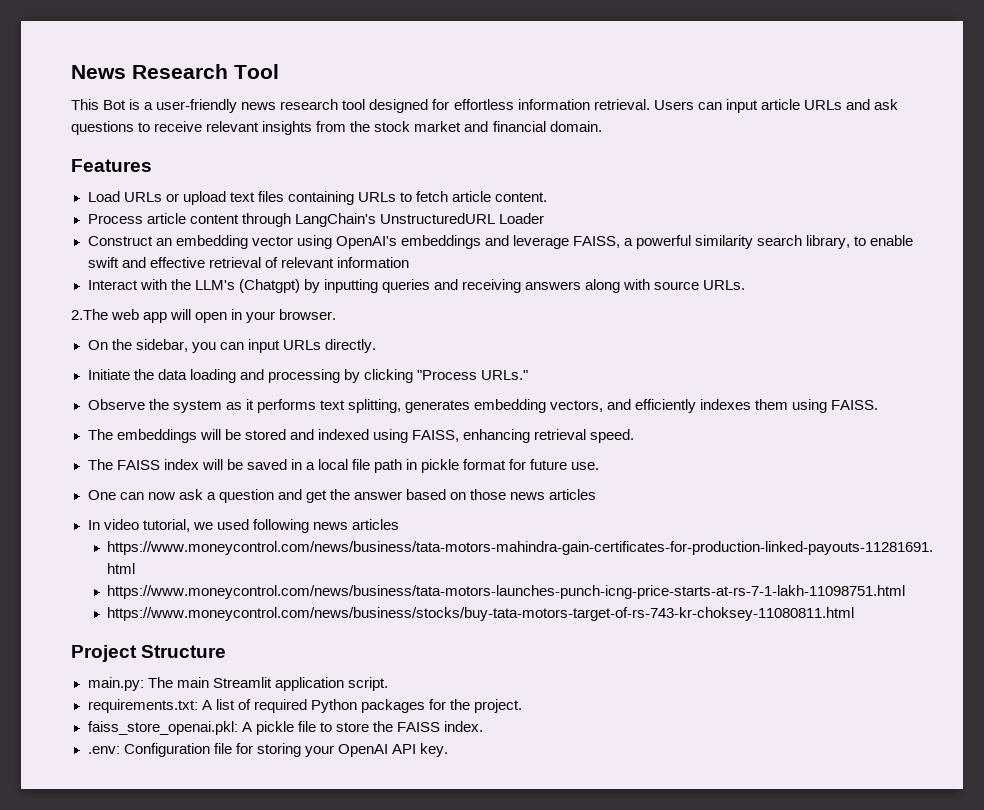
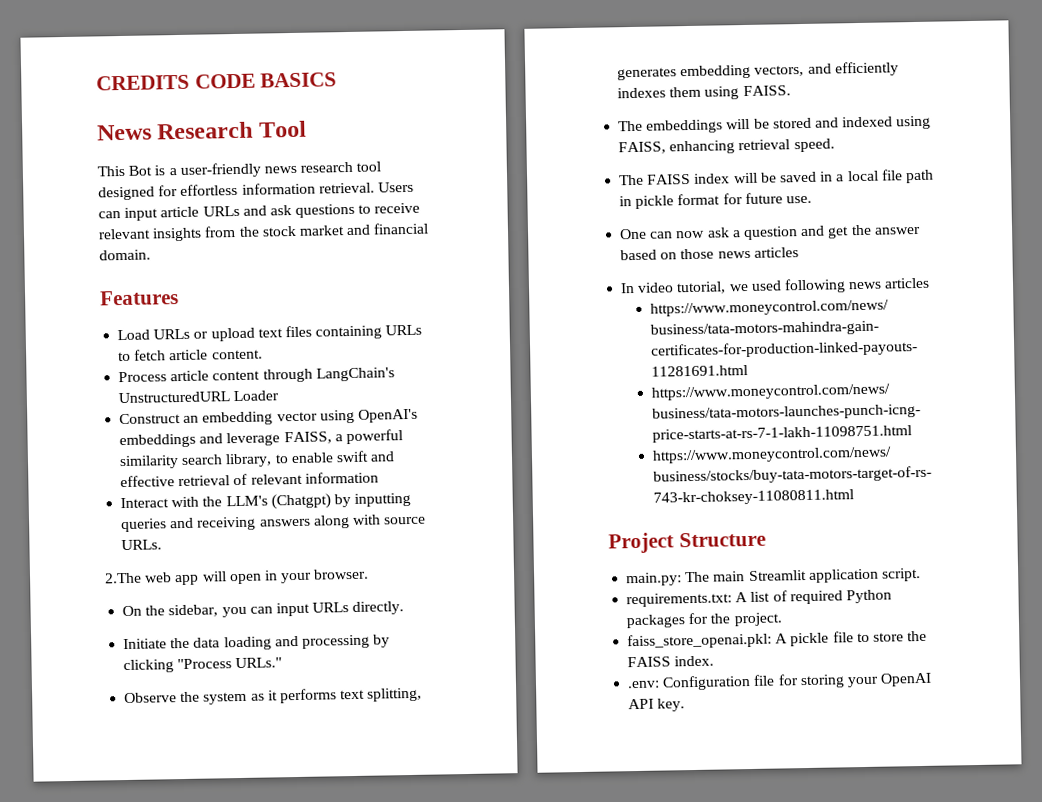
+ CREDITS CODE BASICS

